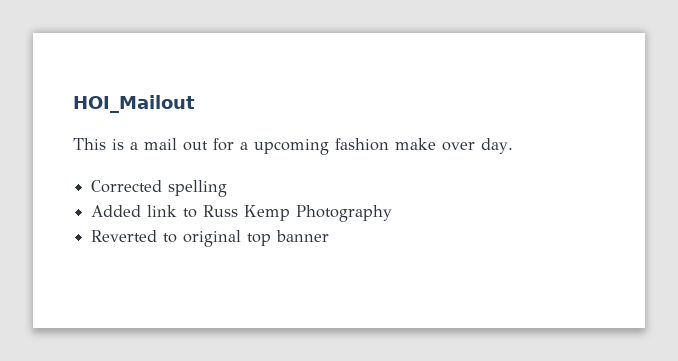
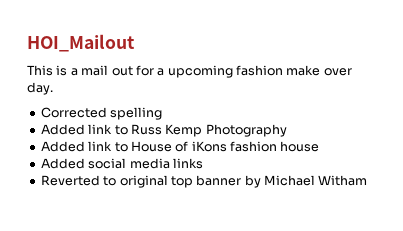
+ Added link to House of iKons fashion house
+ Added social media links
- Reverted to original top banner
+ Reverted to original top banner by Michael Witham

